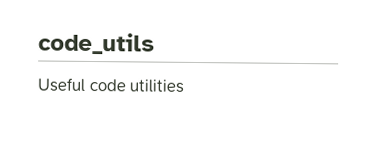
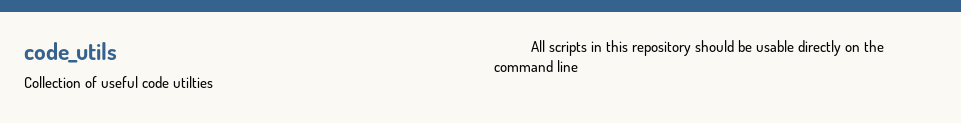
- Useful code utilities
+ Collection of useful code utilties
+ All scripts in this repository should be usable directly on the command line

